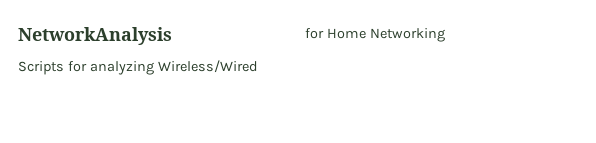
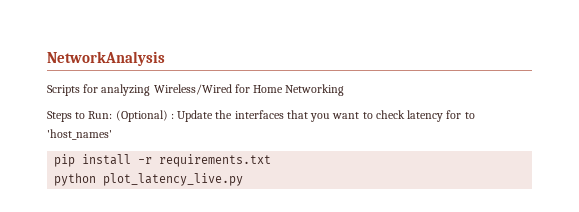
+ Steps to Run: (Optional) : Update the interfaces that you want to check latency for to 'host_names'
+ pip install -r requirements.txt
+ python plot_latency_live.py

